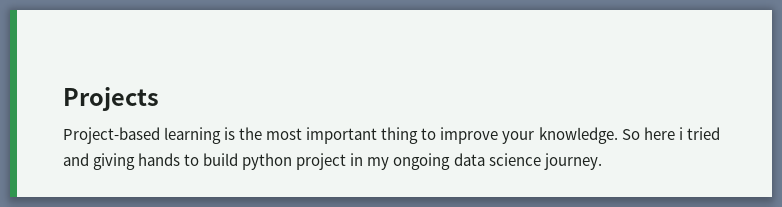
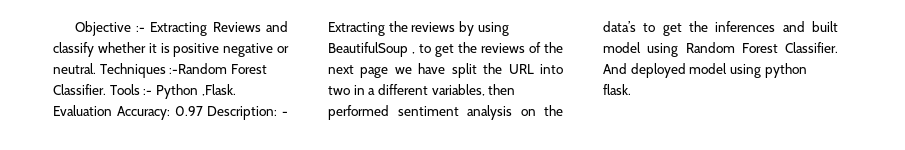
- Projects
- Project-based learning is the most important thing to improve your knowledge. So here i tried and giving hands to build python project in my ongoing data science journey.
+ Objective :- Extracting Reviews and classify whether it is positive negative or neutral. Techniques :-Random Forest Classifier. Tools :- Python ,Flask. Evaluation Accuracy: 0.97 Description: - Extracting the reviews by using BeautifulSoup , to get the reviews of the next page we have split the URL into two in a different variables, then performed sentiment analysis on the data’s to get the inferences and built model using Random Forest Classifier. And deployed model using python flask.

